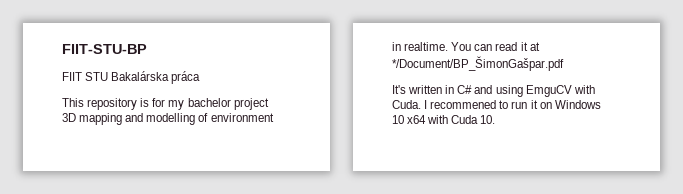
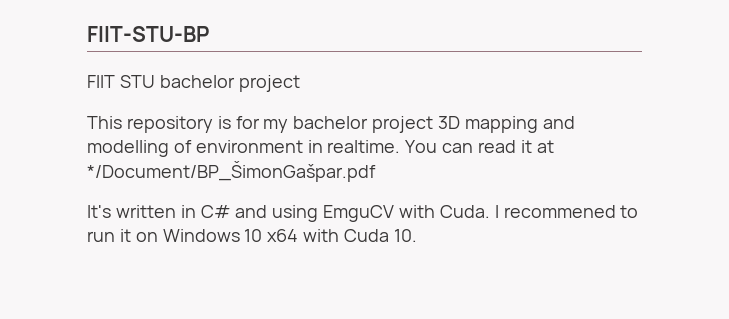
- FIIT STU Bakalárska práca
+ FIIT STU bachelor project

